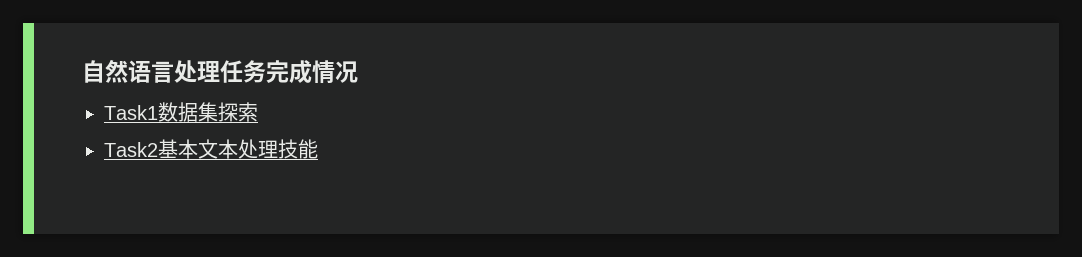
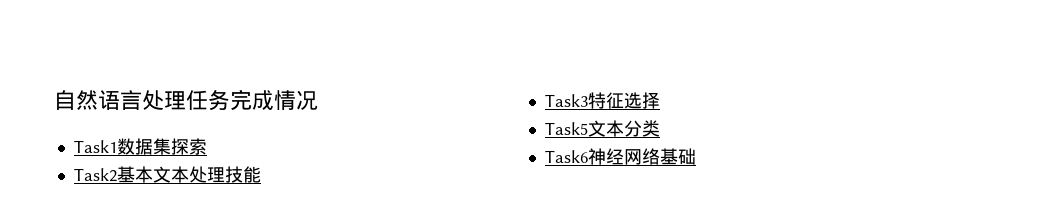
+ Task3特征选择
+ Task5文本分类
+ Task6神经网络基础

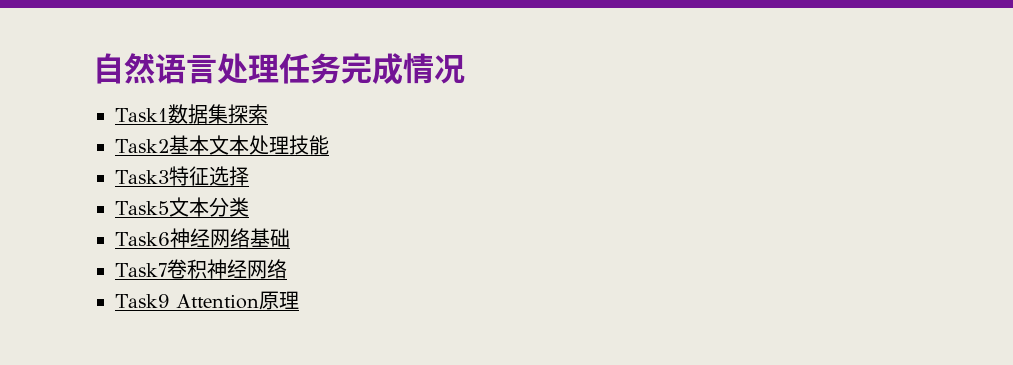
+ Task7卷积神经网络
+ Task9 Attention原理

